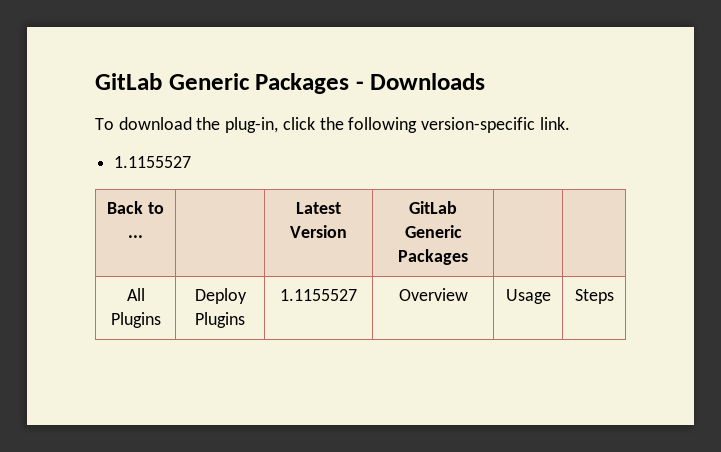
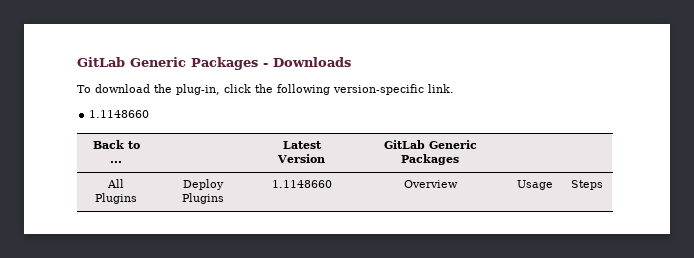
  To download the plug-in, click the following version-specific link.
- 1.1155527
+ 1.1148660
- All Plugins | Deploy Plugins | 1.1155527 | Overview | Usage | Steps
+ All Plugins | Deploy Plugins | 1.1148660 | Overview | Usage | Steps

